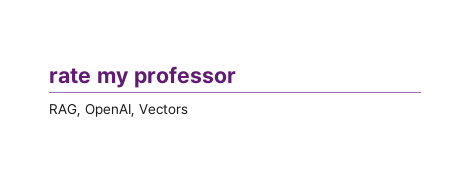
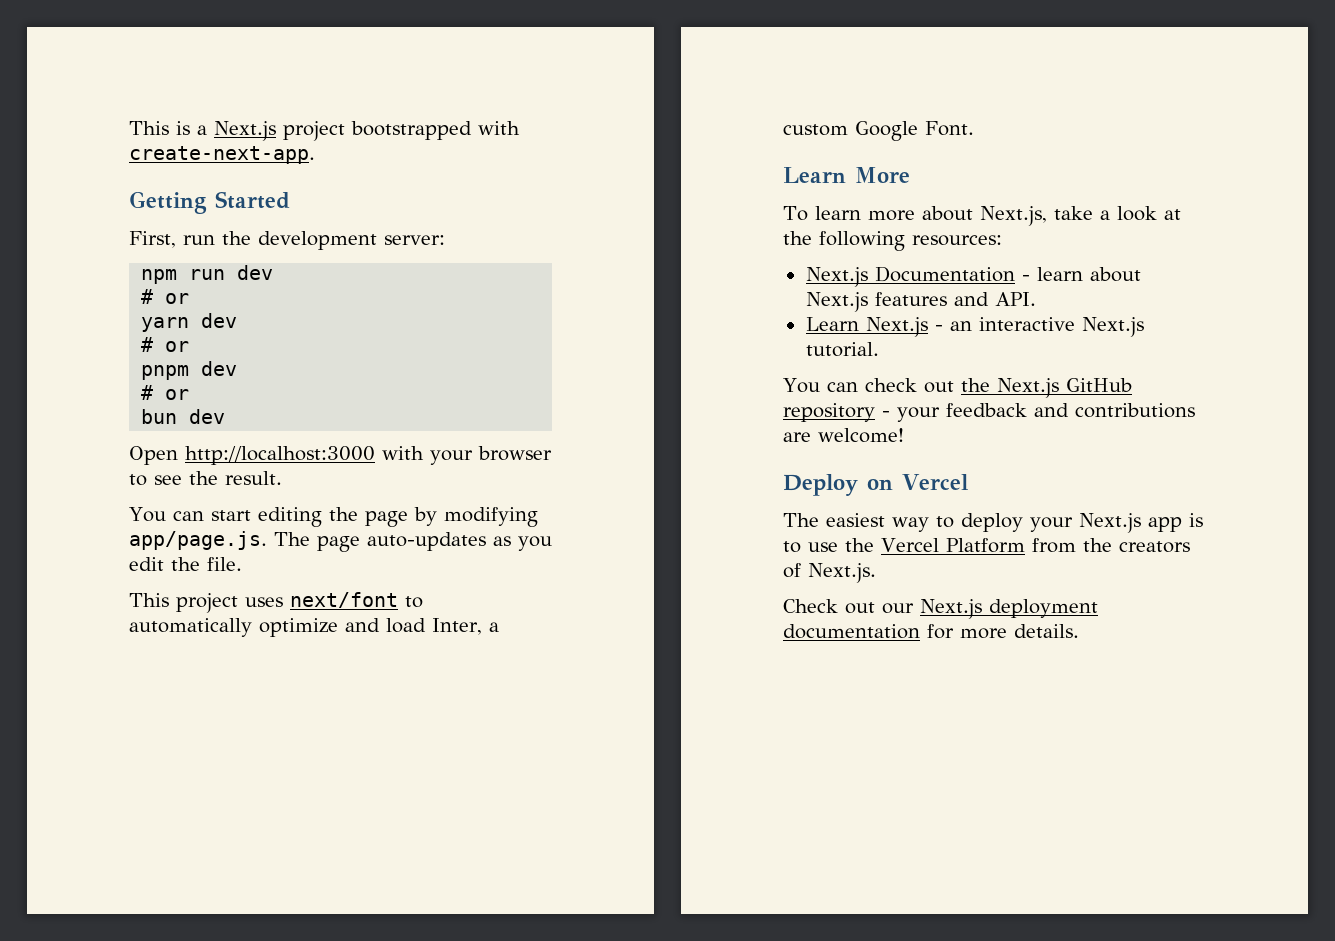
- rate my professor
- RAG, OpenAI, Vectors
+ This is a Next.js project bootstrapped with create-next-app.
+ Getting Started
+ First, run the development server:
+ npm run dev
+ # or
+ yarn dev
+ # or
+ pnpm dev
+ # or
+ bun dev
+ Open http://localhost:3000 with your browser to see the result.
+ You can start editing the page by modifying app/page.js. The page auto-updates as you edit the file.
+ This project uses next/font to automatically optimize and load Inter, a custom Google Font.
+ Learn More
+ To learn more about Next.js, take a look at the following resources:
+ Next.js Documentation - learn about Next.js features and API.
+ Learn Next.js - an interactive Next.js tutorial.
+ You can check out the Next.js GitHub repository - your feedback and contributions are welcome!
+ Deploy on Vercel
+ The easiest way to deploy your Next.js app is to use the Vercel Platform from the creators of Next.js.
+ Check out our Next.js deployment documentation for more details.

